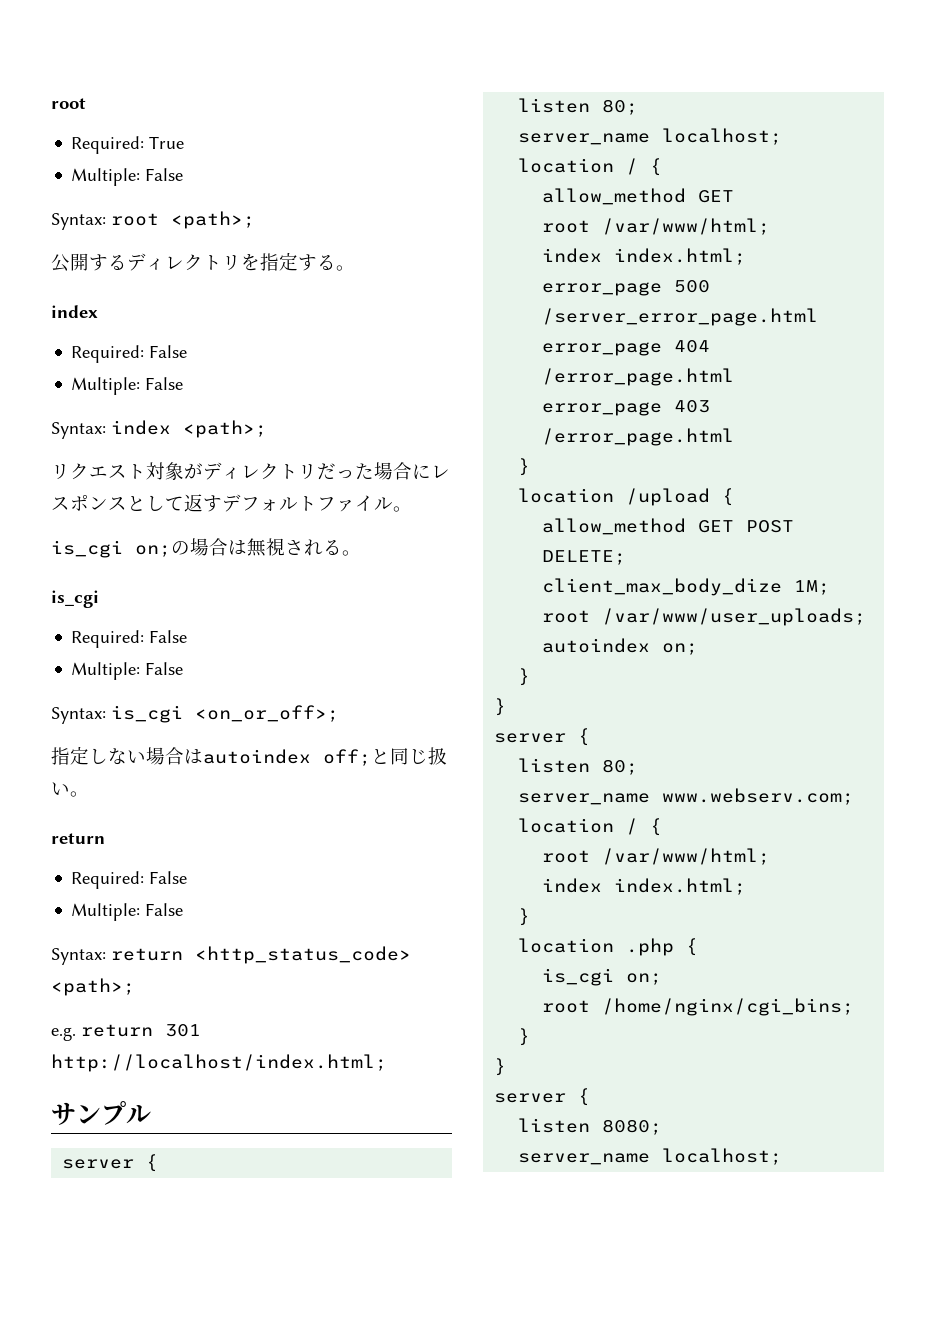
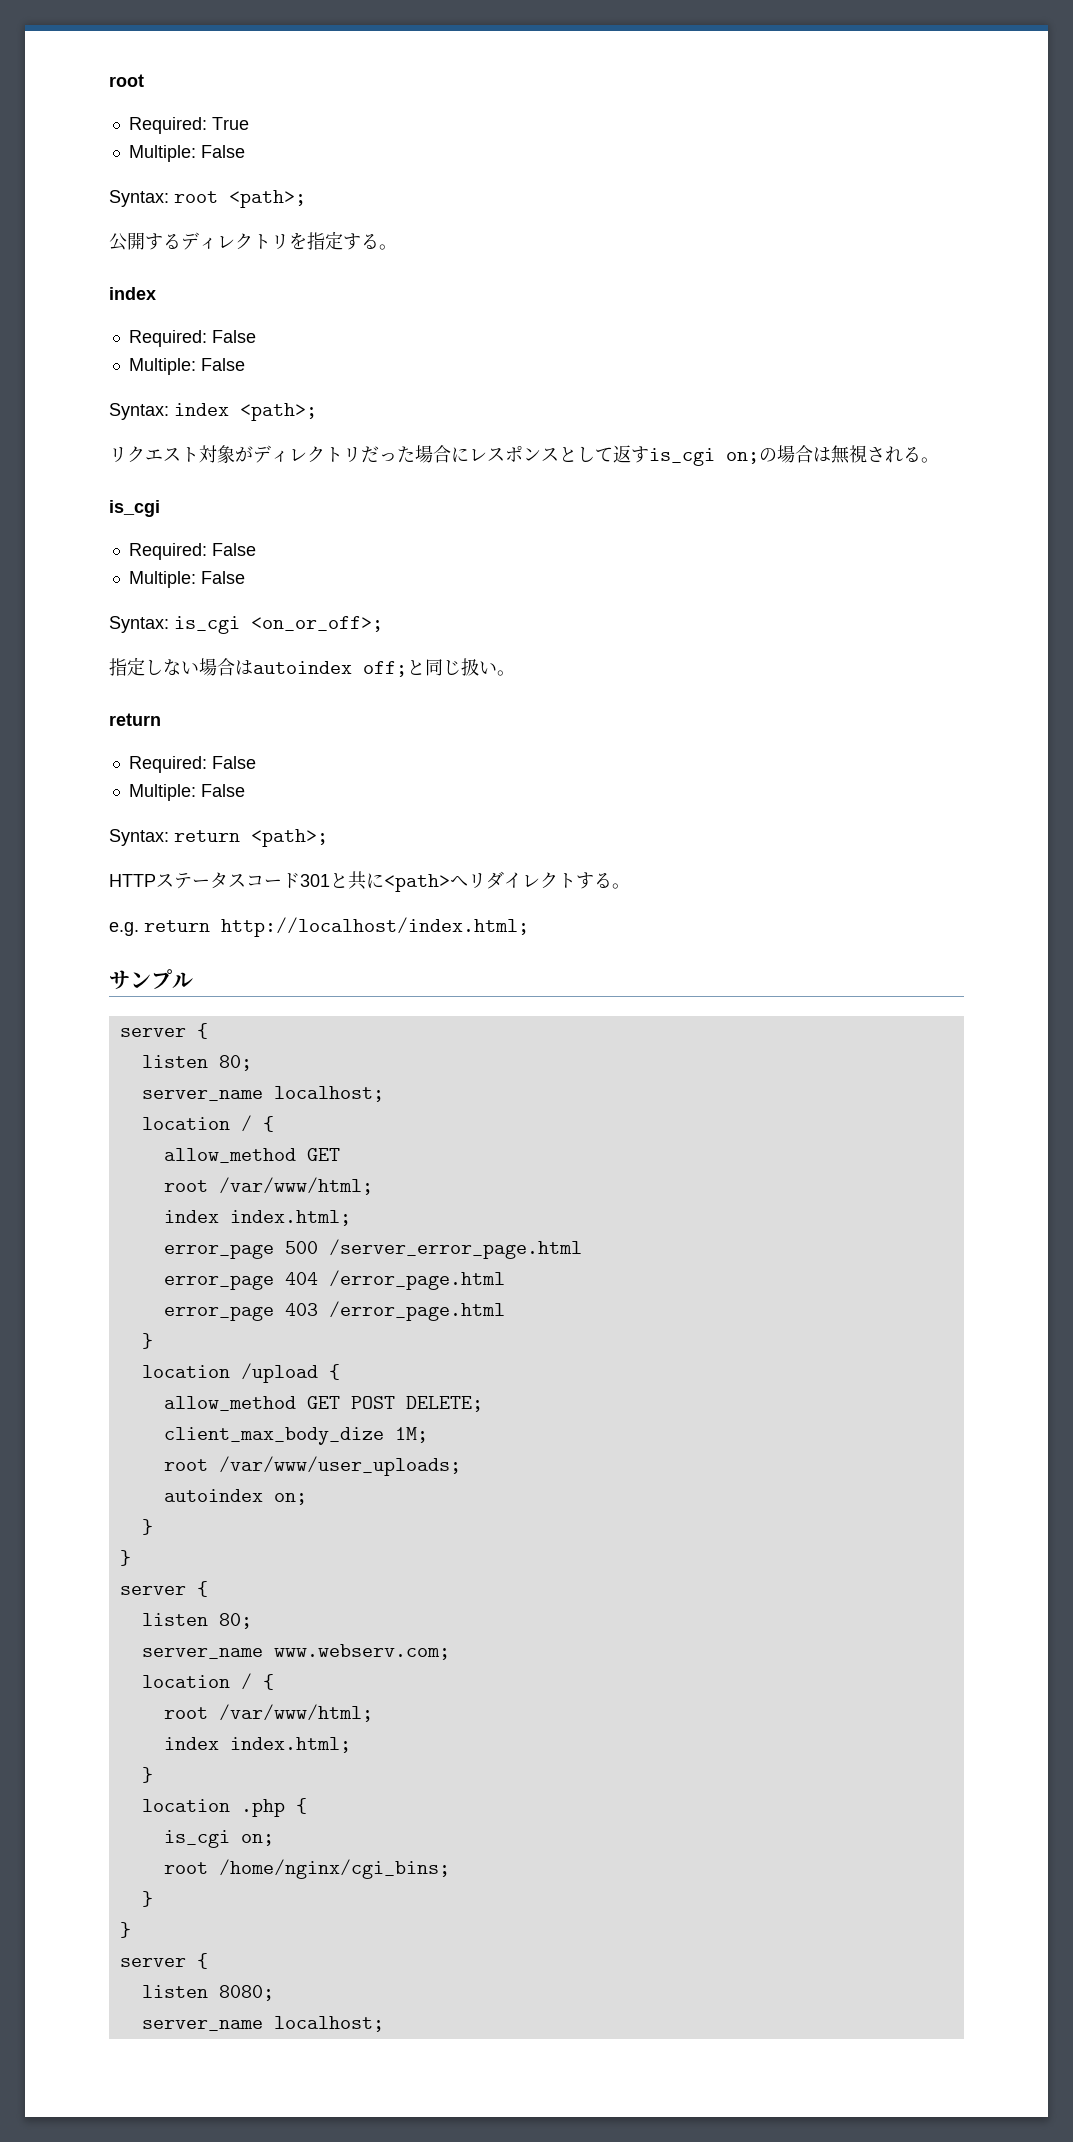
- リクエスト対象がディレクトリだった場合にレスポンスとして返すデフォルトファイル｡
- is_cgi on;の場合は無視される｡
+ リクエスト対象がディレクトリだった場合にレスポンスとして返すis_cgi on;の場合は無視される｡
- Syntax: return <http_status_code> <path>;
+ Syntax: return <path>;
+ HTTPステータスコード301と共に<path>へリダイレクトする｡
- e.g. return 301 http://localhost/index.html;
+ e.g. return http://localhost/index.html;

